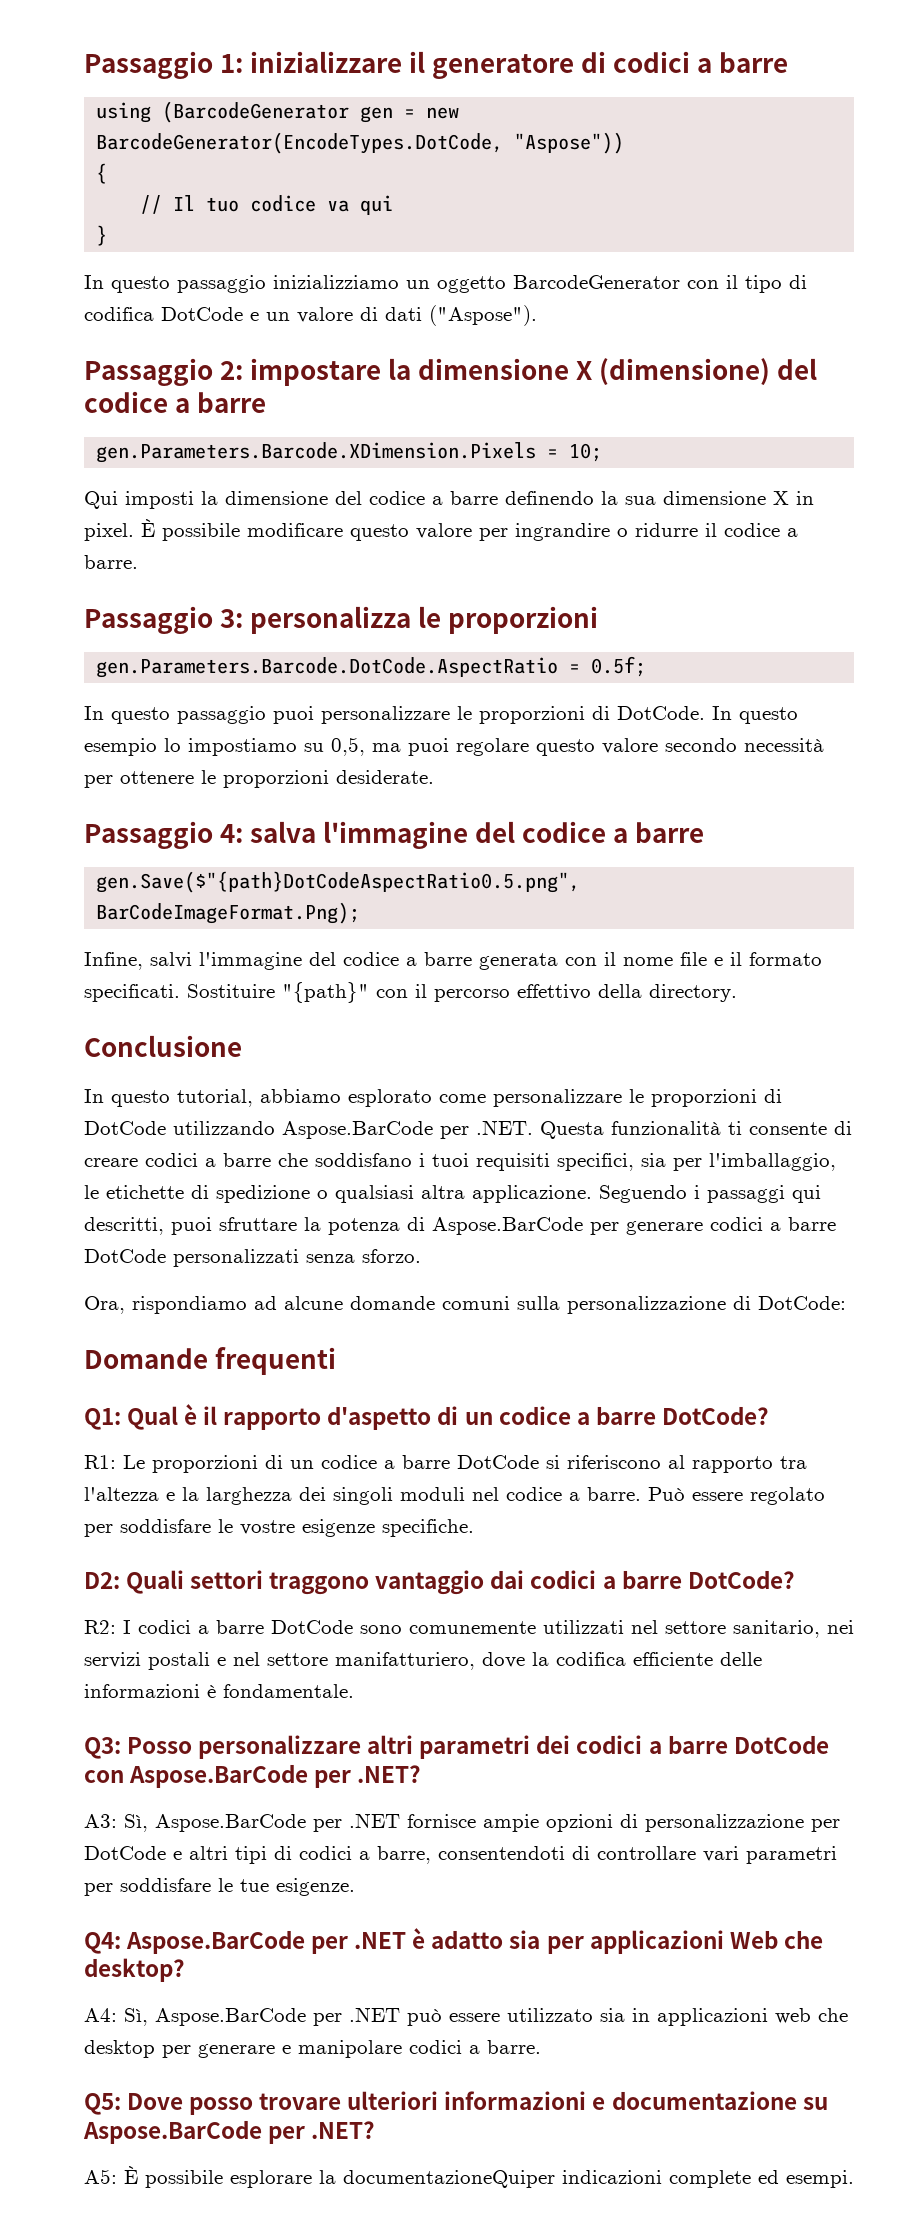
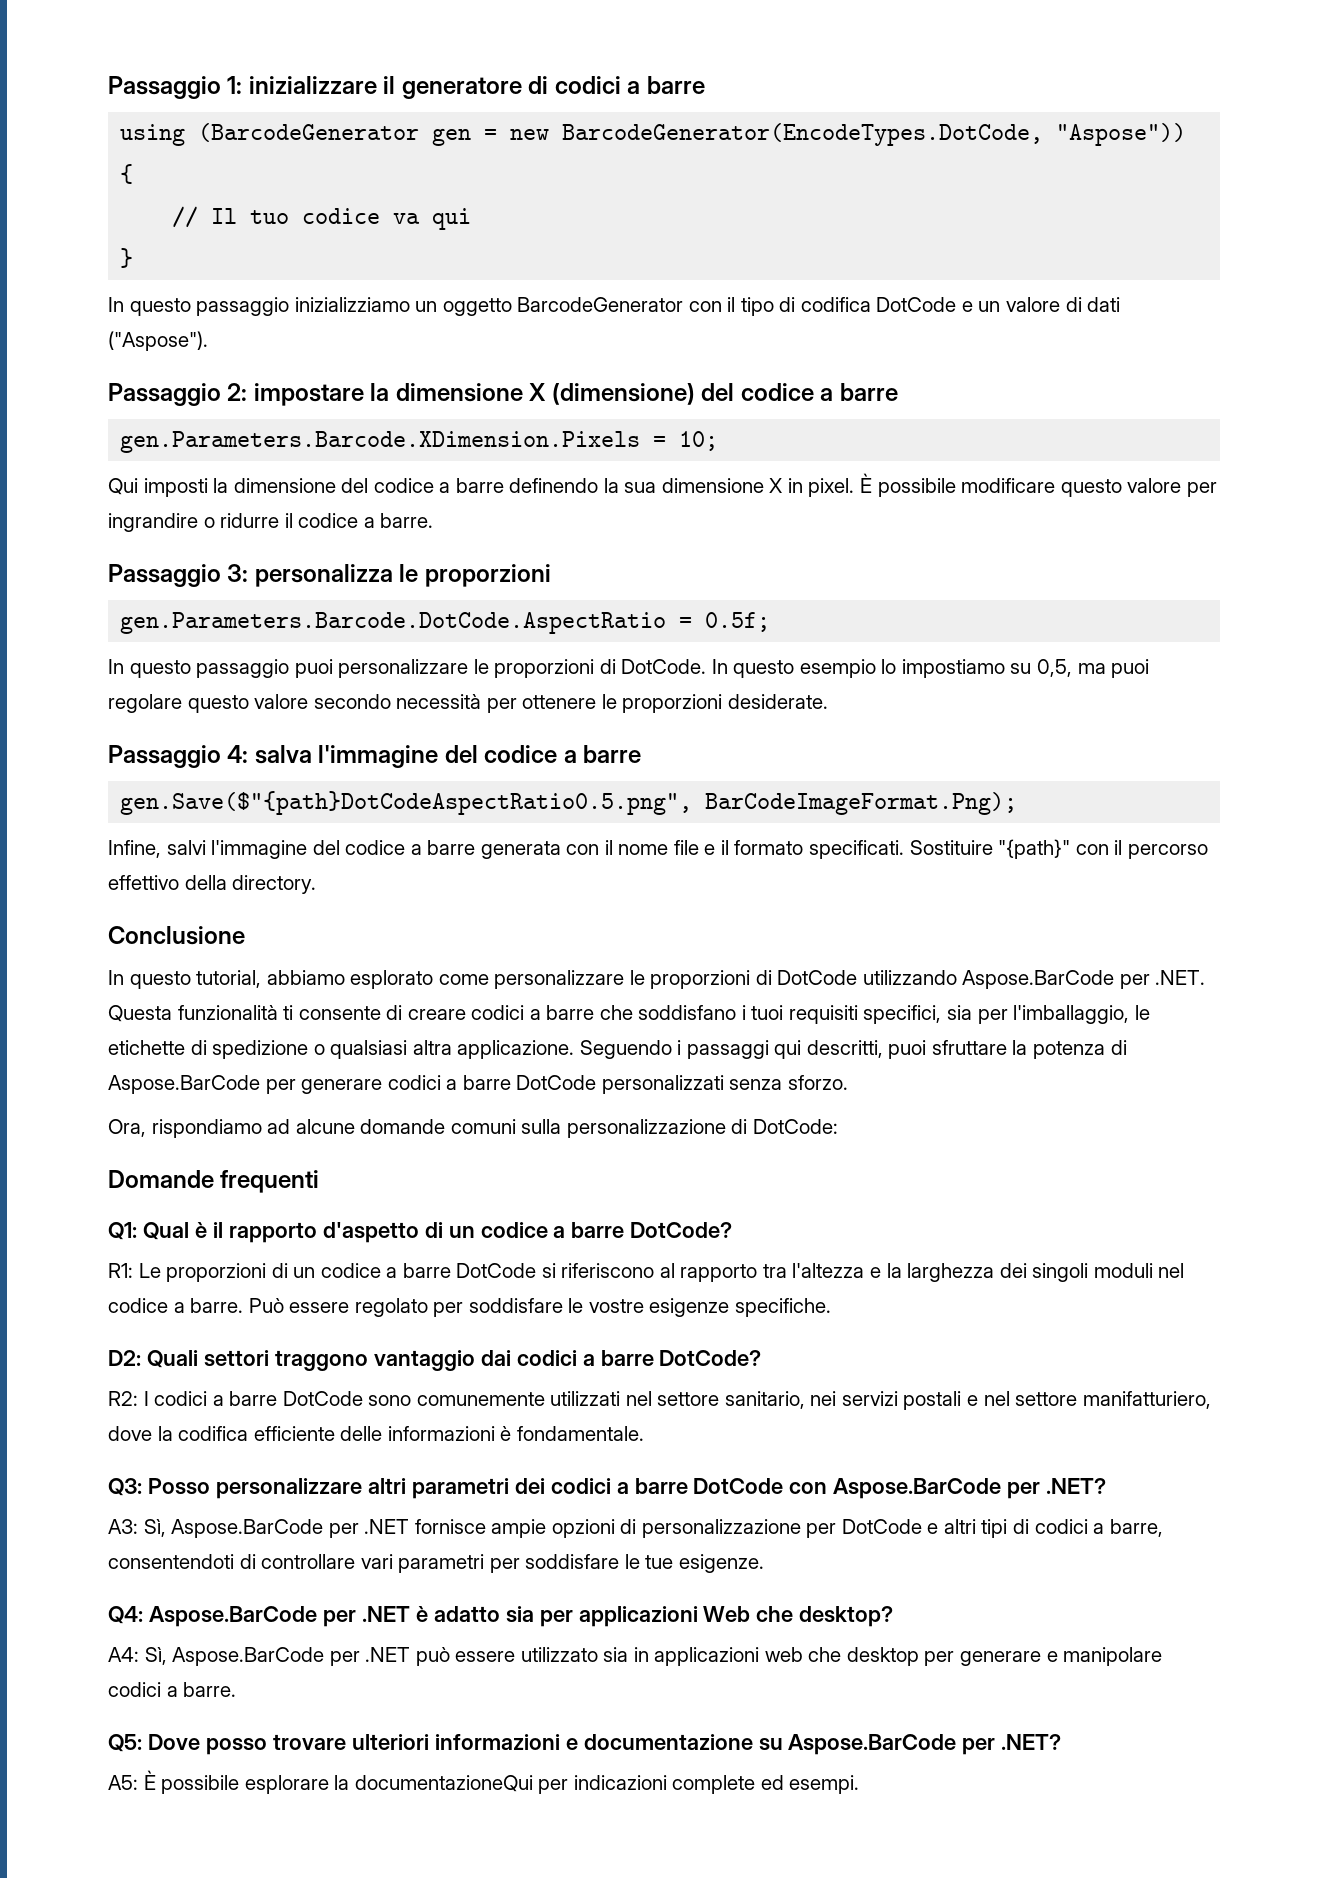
- A5: È possibile esplorare la documentazioneQuiper indicazioni complete ed esempi.
+ A5: È possibile esplorare la documentazioneQui per indicazioni complete ed esempi.

